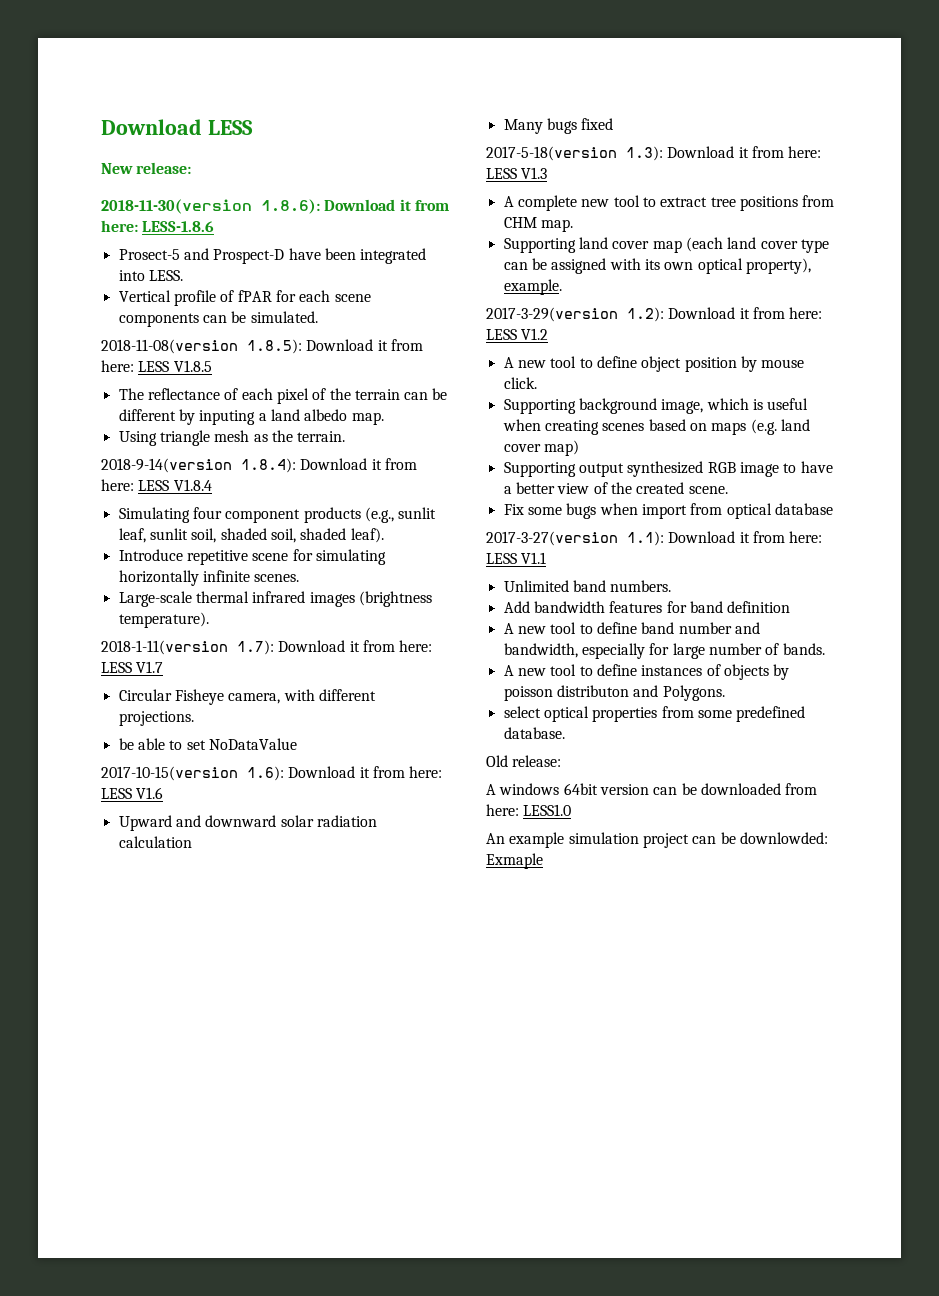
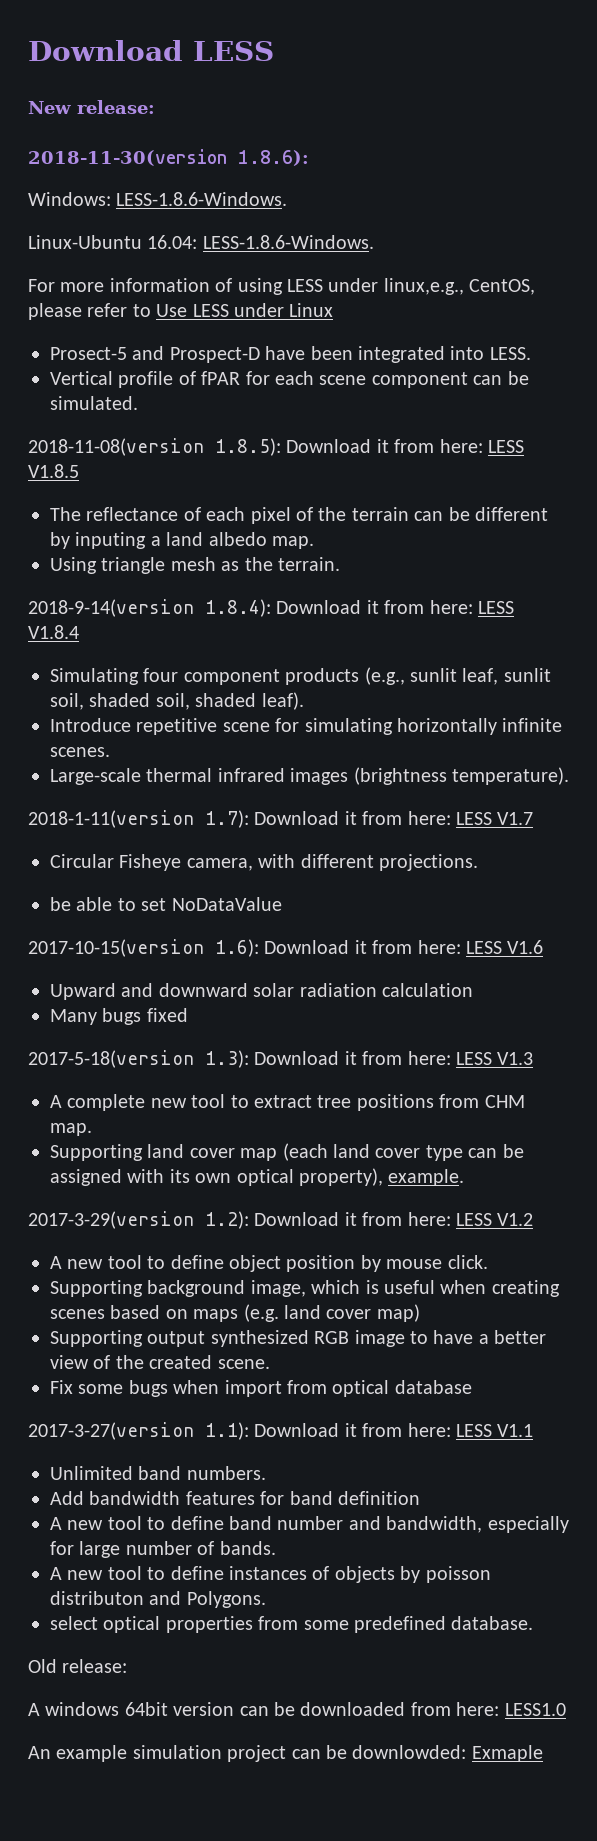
- 2018-11-30(version 1.8.6): Download it from here: LESS-1.8.6
+ 2018-11-30(version 1.8.6):
+ Windows: LESS-1.8.6-Windows.
+ Linux-Ubuntu 16.04: LESS-1.8.6-Windows.
+ For more information of using LESS under linux,e.g., CentOS, please refer to Use LESS under Linux
- Vertical profile of fPAR for each scene components can be simulated.
+ Vertical profile of fPAR for each scene component can be simulated.

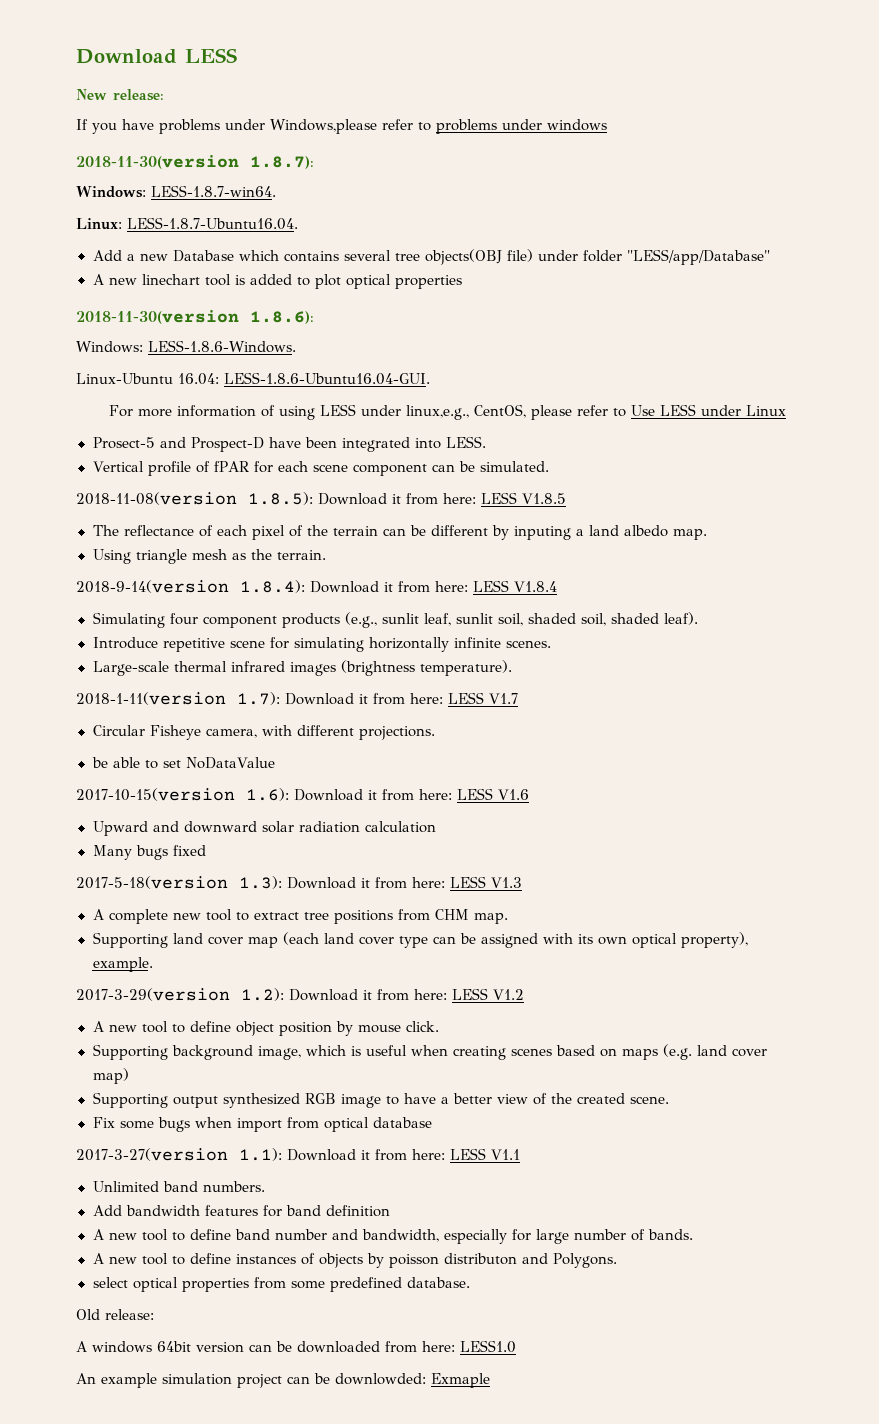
+ If you have problems under Windows,please refer to problems under windows
+ 2018-11-30(version 1.8.7):
+ Windows: LESS-1.8.7-win64.
+ Linux: LESS-1.8.7-Ubuntu16.04.
+ Add a new Database which contains several tree objects(OBJ file) under folder "LESS/app/Database"
+ A new linechart tool is added to plot optical properties
- Linux-Ubuntu 16.04: LESS-1.8.6-Windows.
+ Linux-Ubuntu 16.04: LESS-1.8.6-Ubuntu16.04-GUI.

